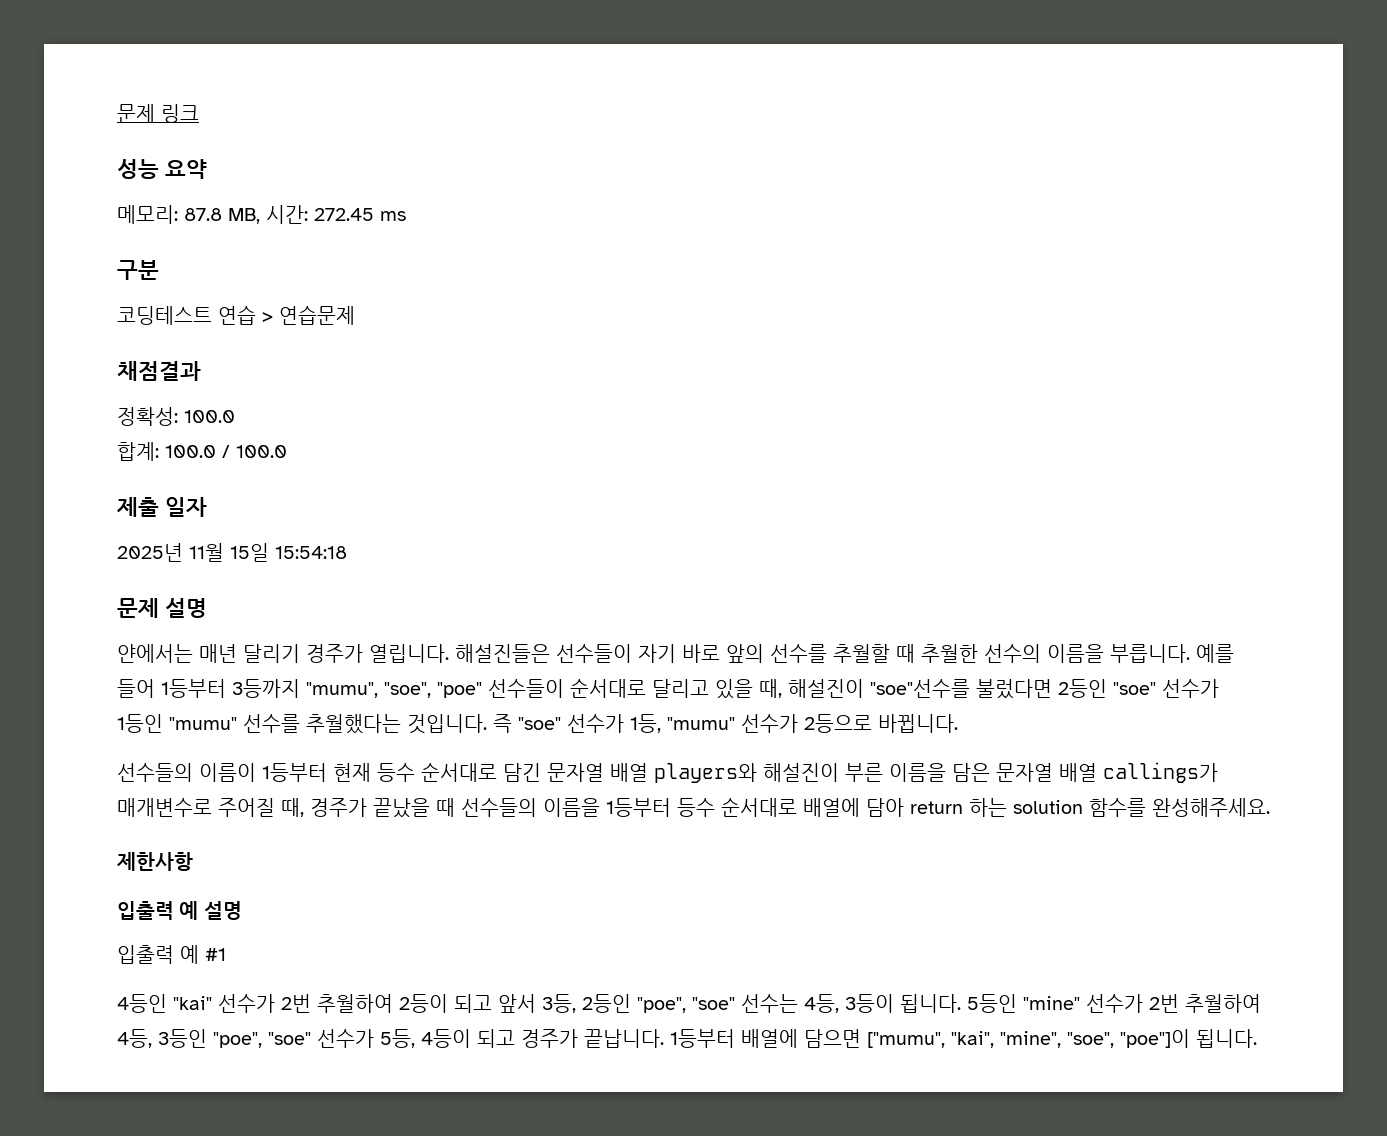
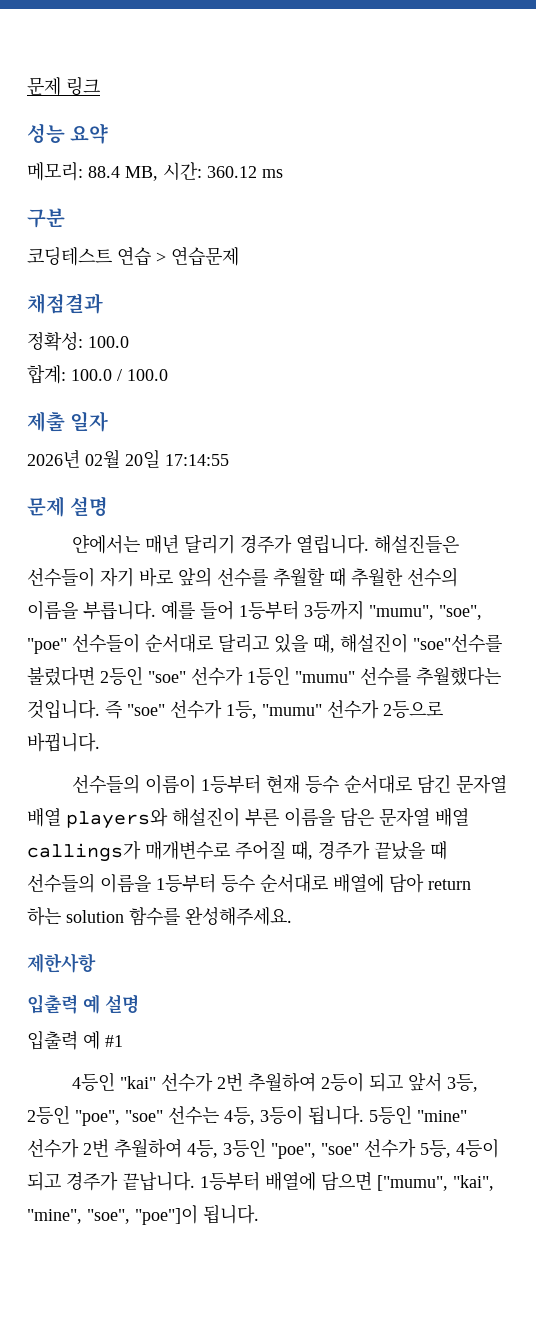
- 메모리: 87.8 MB, 시간: 272.45 ms
+ 메모리: 88.4 MB, 시간: 360.12 ms
- 2025년 11월 15일 15:54:18
+ 2026년 02월 20일 17:14:55

